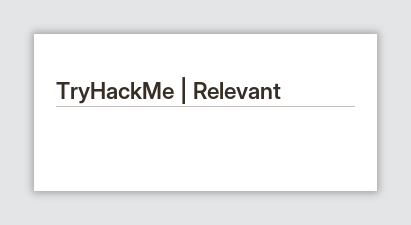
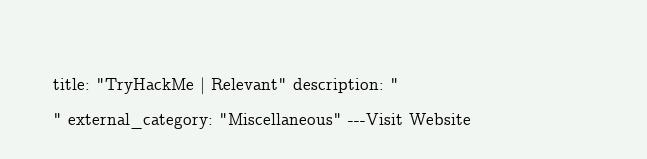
- TryHackMe | Relevant
+ title: "TryHackMe | Relevant" description: "
+ " external_category: "Miscellaneous" ---Visit Website

